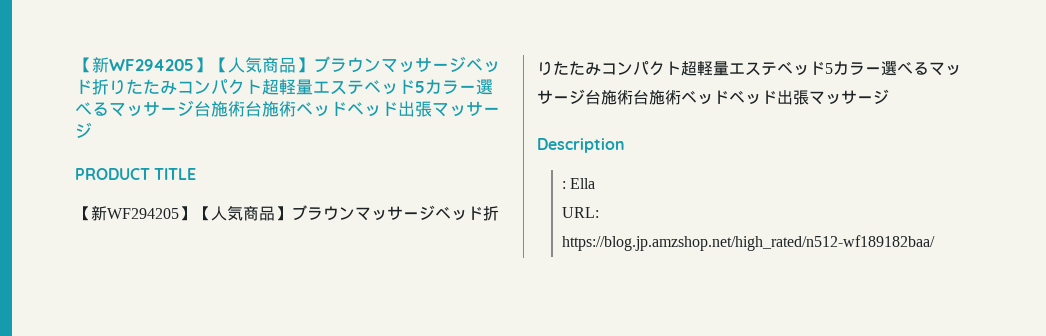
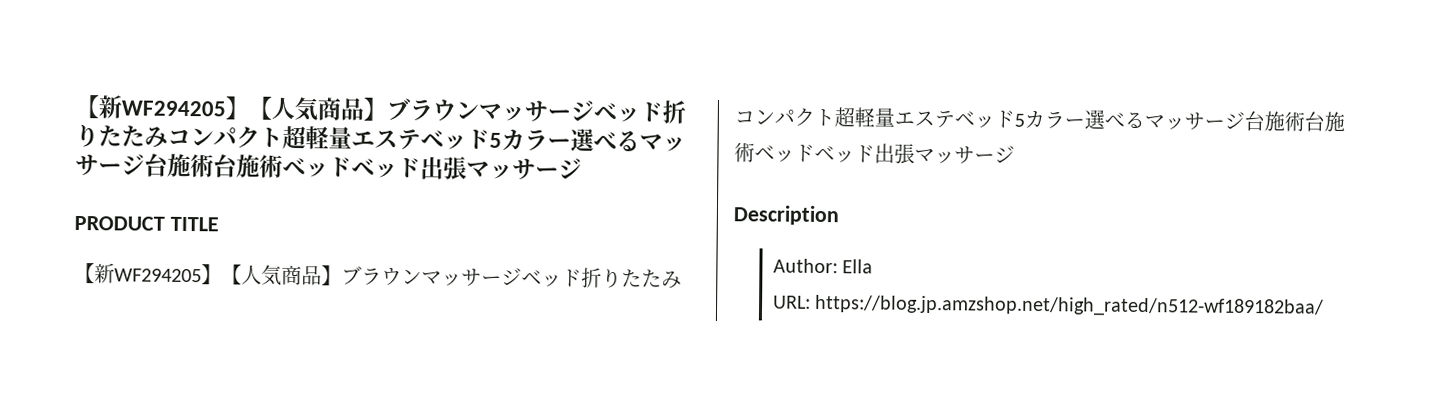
- : Ella
+ Author: Ella

